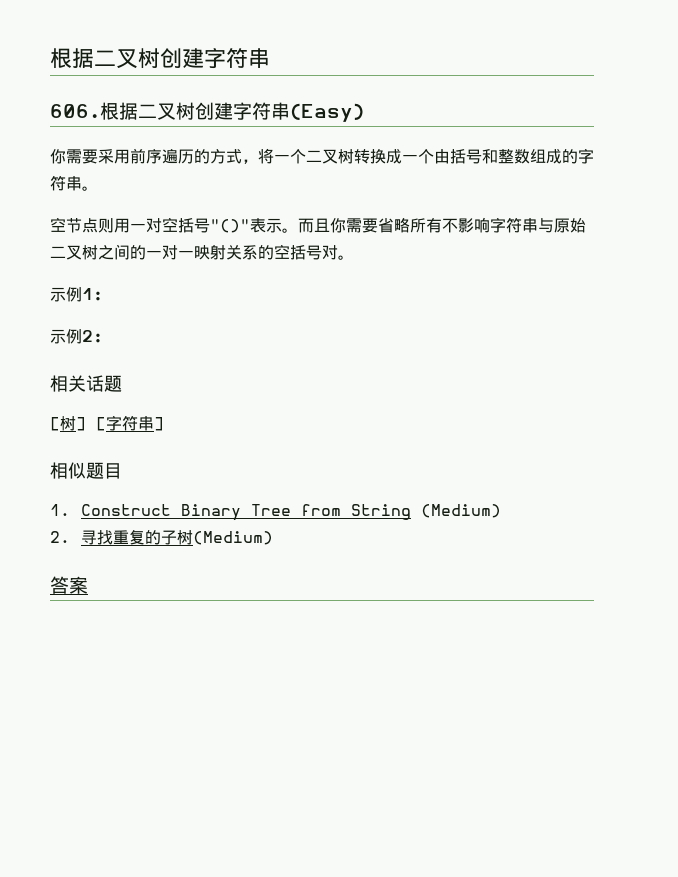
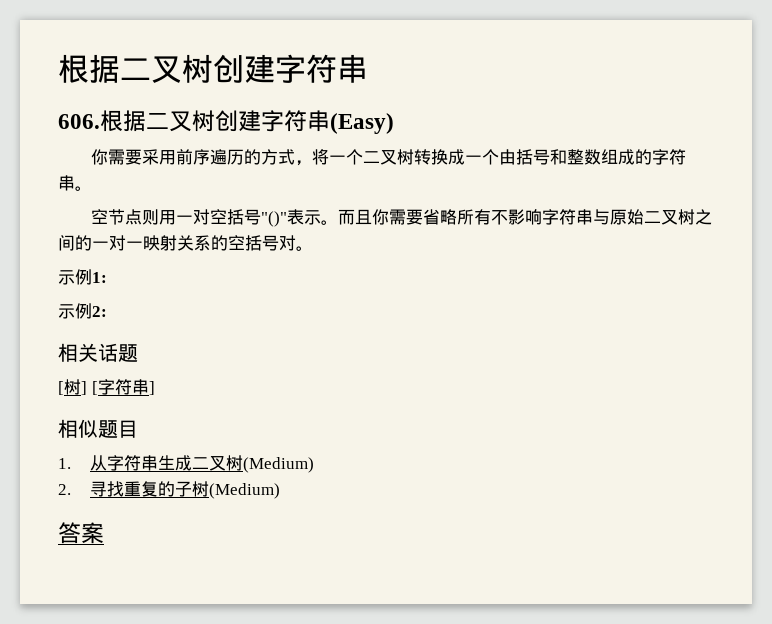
- 1. Construct Binary Tree from String (Medium)
+ 1.从字符串生成二叉树(Medium)

